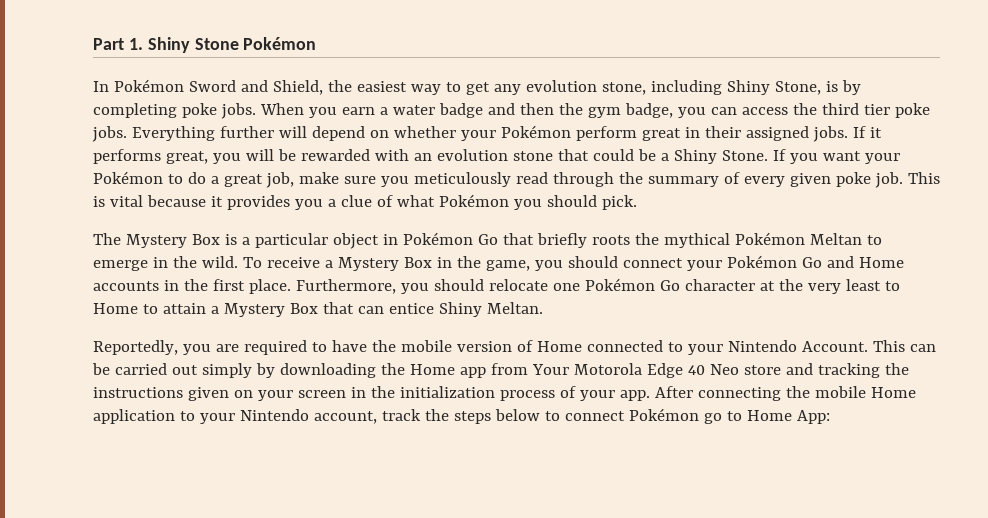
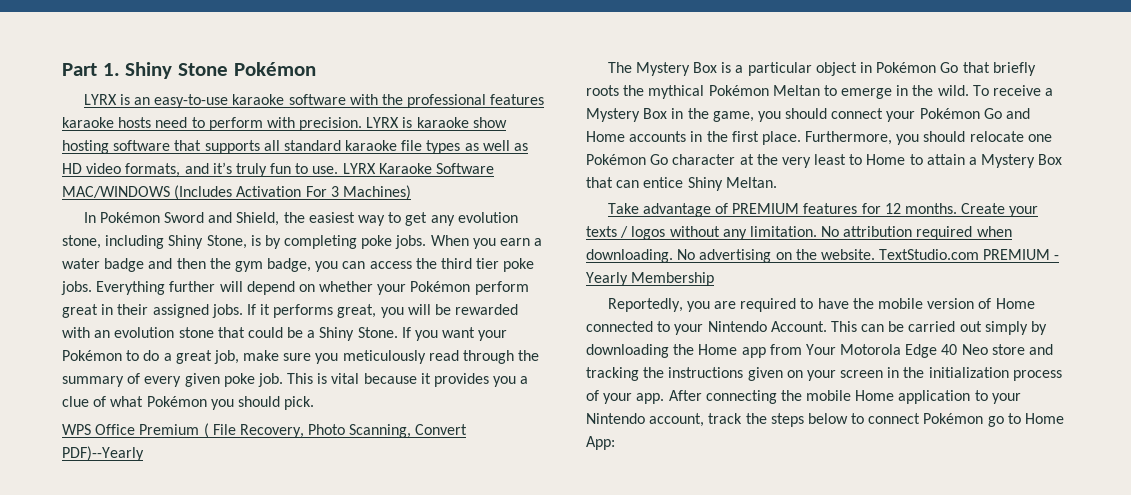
+ LYRX is an easy-to-use karaoke software with the professional features karaoke hosts need to perform with precision. LYRX is karaoke show hosting software that supports all standard karaoke file types as well as HD video formats, and it’s truly fun to use. LYRX Karaoke Software MAC/WINDOWS (Includes Activation For 3 Machines)
+ WPS Office Premium ( File Recovery, Photo Scanning, Convert PDF)--Yearly
+ Take advantage of PREMIUM features for 12 months. Create your texts / logos without any limitation. No attribution required when downloading. No advertising on the website. TextStudio.com PREMIUM - Yearly Membership

